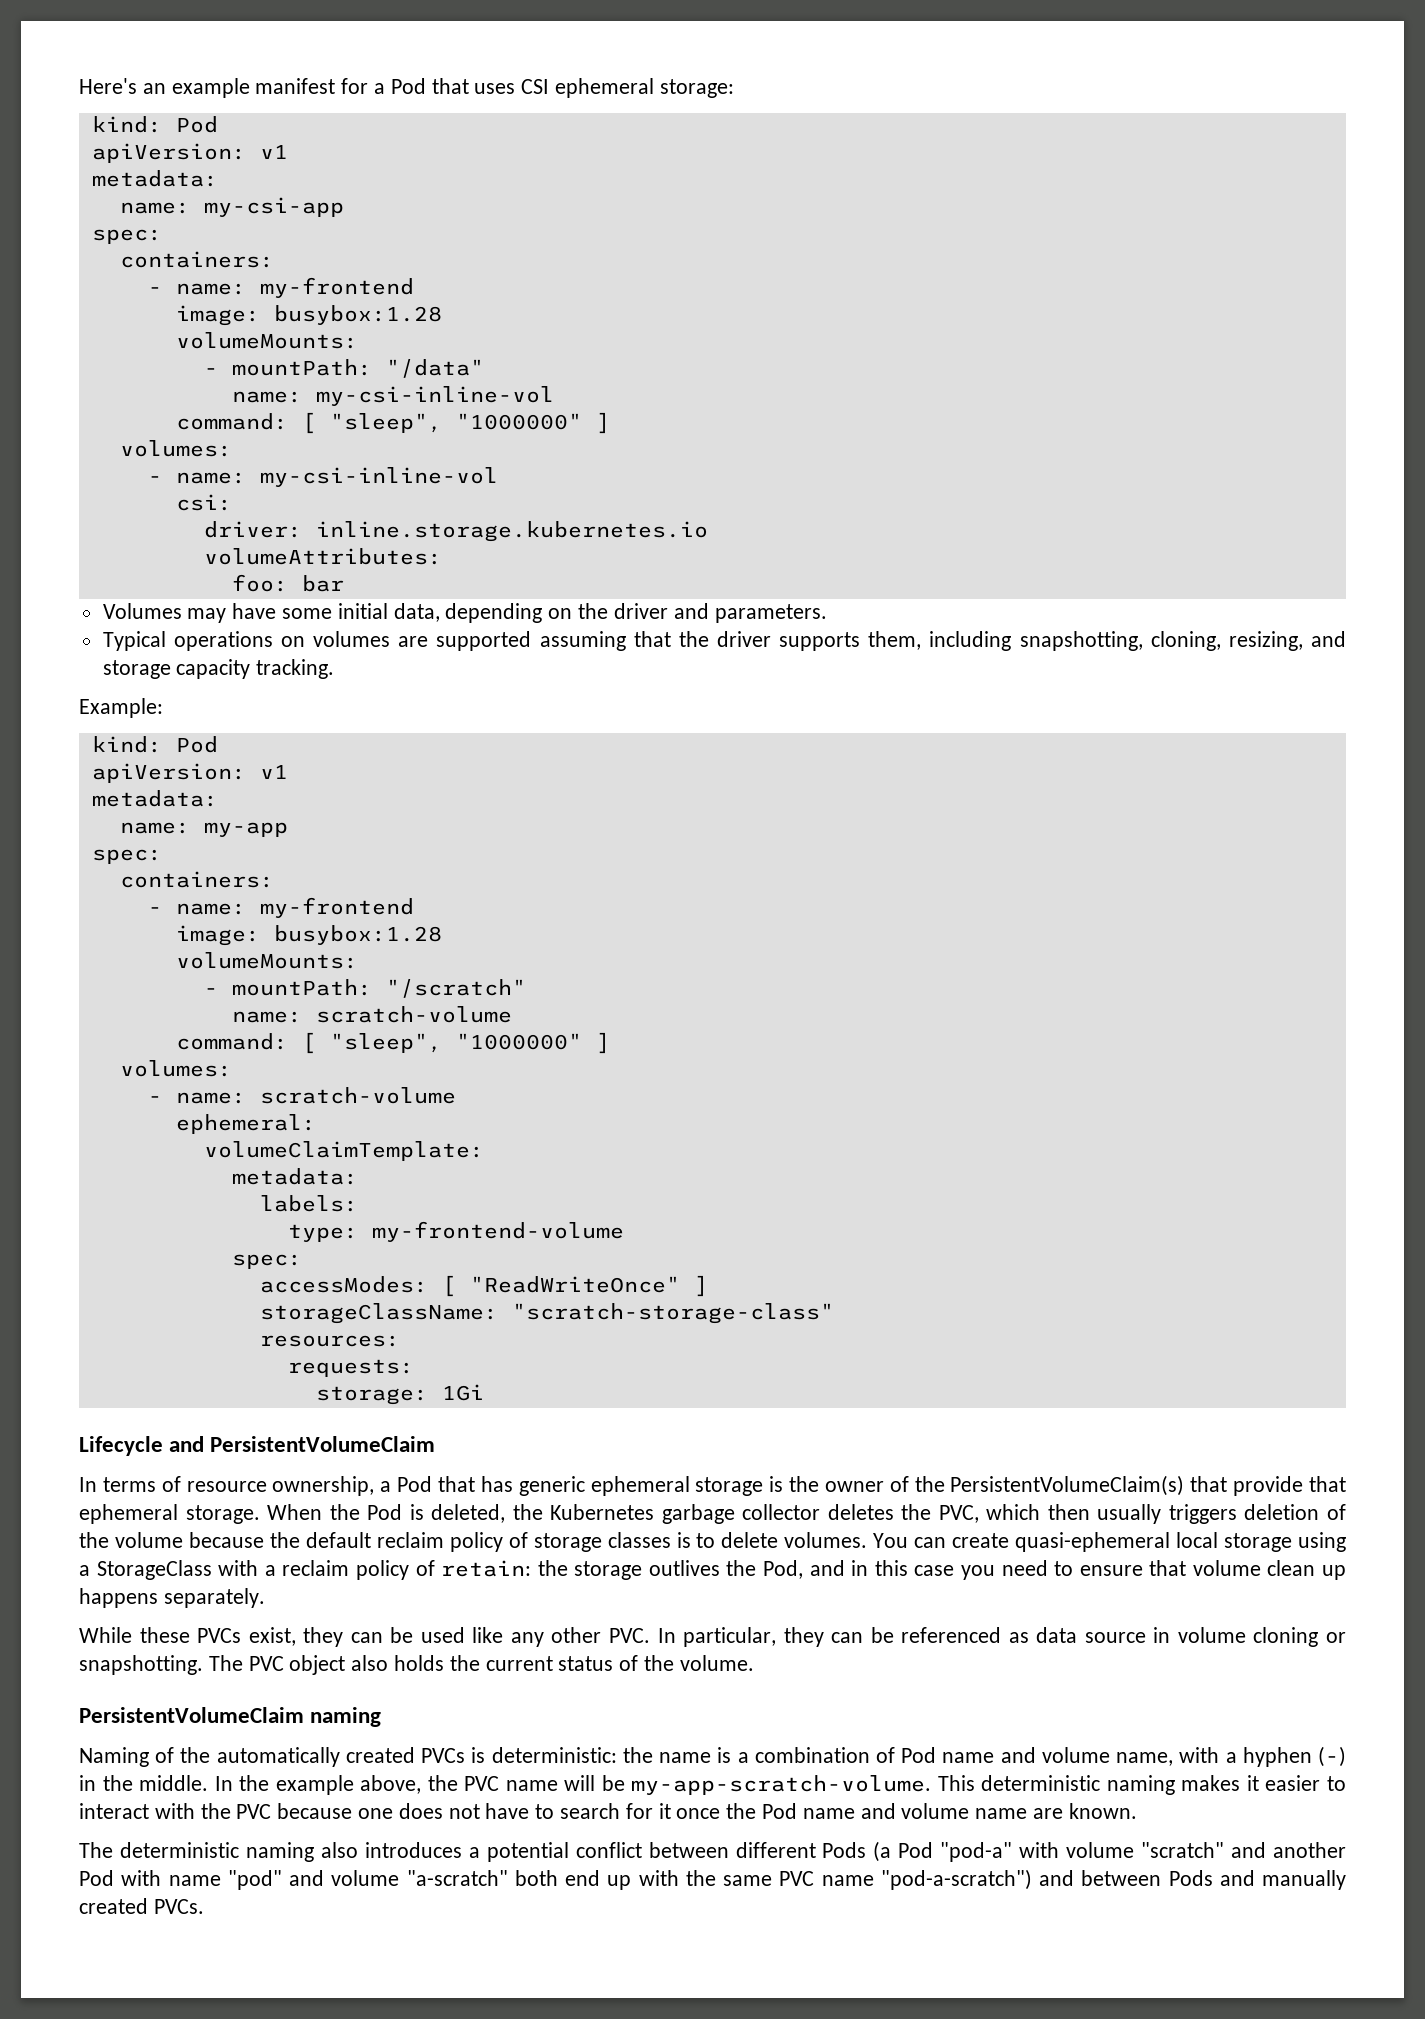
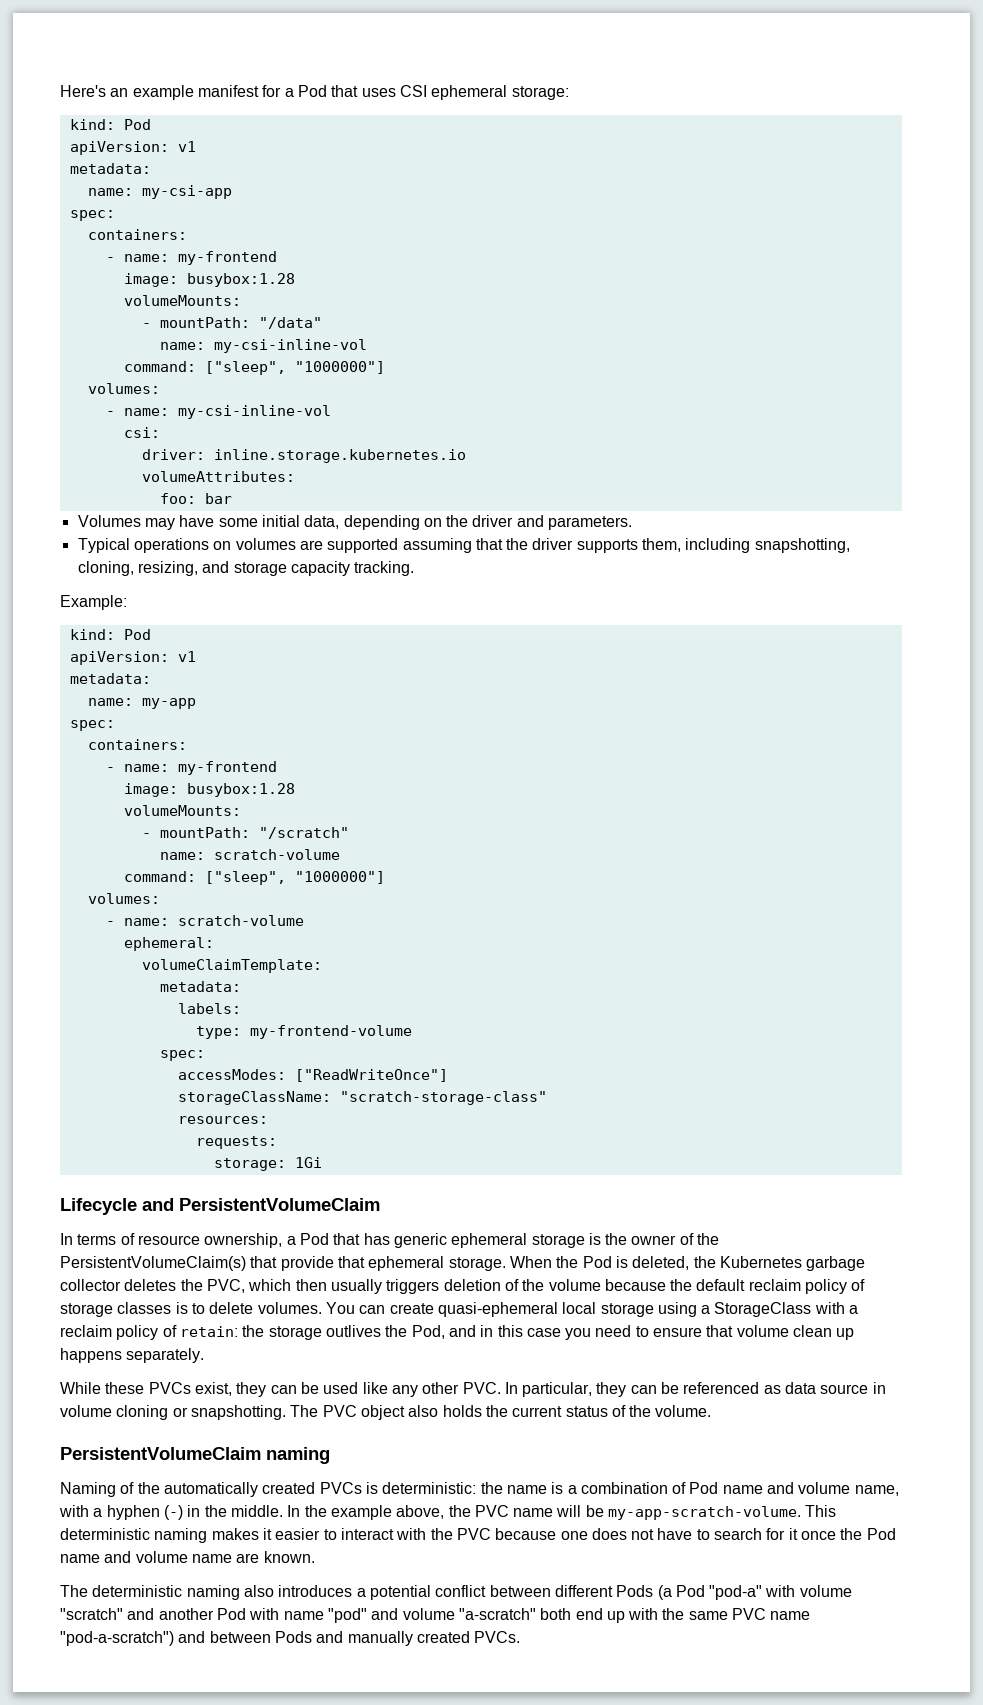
  - mountPath: "/data"
  name: my-csi-inline-vol
- command: [ "sleep", "1000000" ]
+ command: ["sleep", "1000000"]
  - mountPath: "/scratch"
  name: scratch-volume
- command: [ "sleep", "1000000" ]
+ command: ["sleep", "1000000"]
- accessModes: [ "ReadWriteOnce" ]
+ accessModes: ["ReadWriteOnce"]

